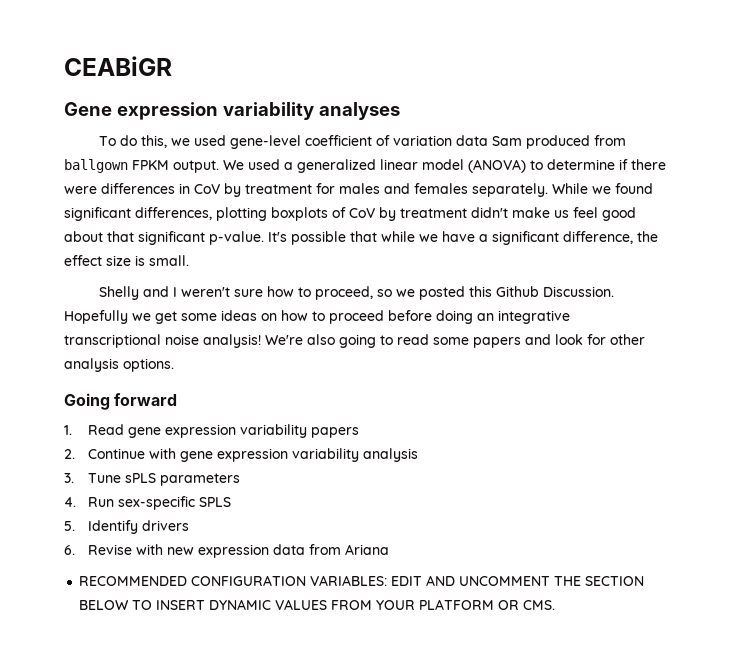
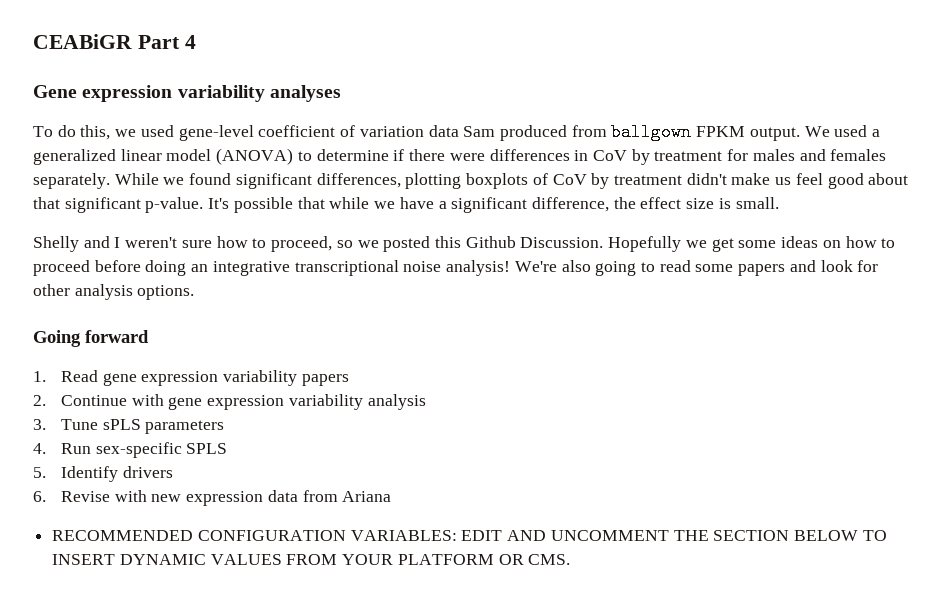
- CEABiGR
+ CEABiGR Part 4

